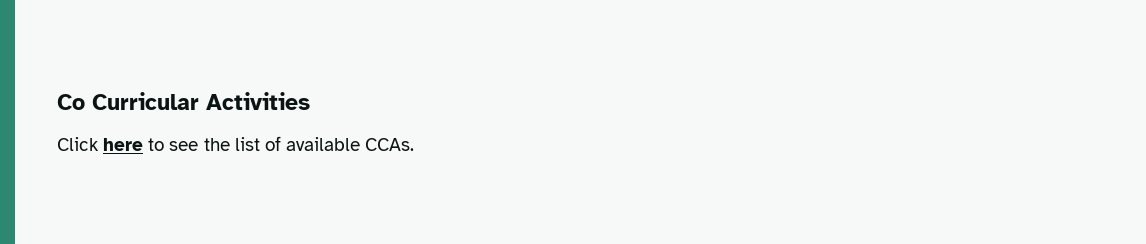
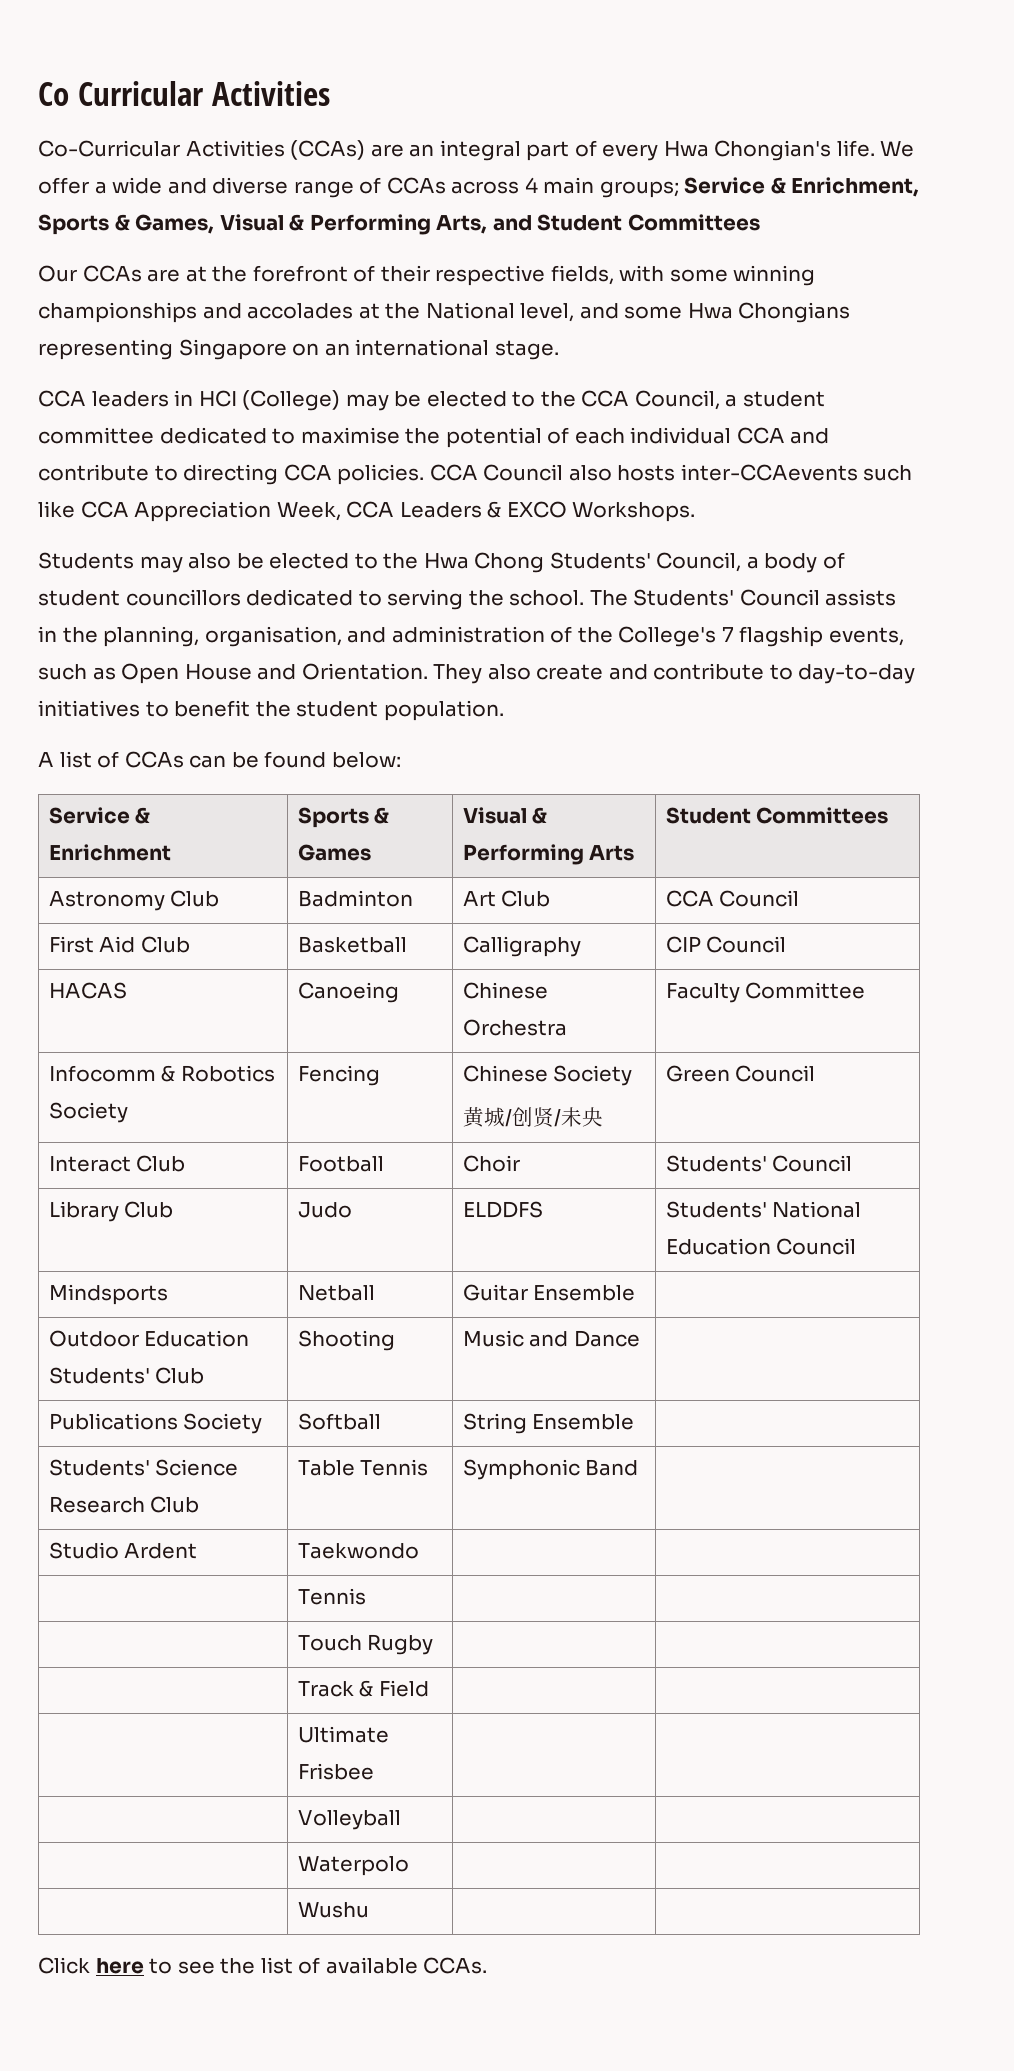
+ Co-Curricular Activities (CCAs) are an integral part of every Hwa Chongian's life. We offer a wide and diverse range of CCAs across 4 main groups; Service & Enrichment, Sports & Games, Visual & Performing Arts, and Student Committees
+ Our CCAs are at the forefront of their respective fields, with some winning championships and accolades at the National level, and some Hwa Chongians representing Singapore on an international stage.
+ CCA leaders in HCI (College) may be elected to the CCA Council, a student committee dedicated to maximise the potential of each individual CCA and contribute to directing CCA policies. CCA Council also hosts inter-CCAevents such like CCA Appreciation Week, CCA Leaders & EXCO Workshops.
+ Students may also be elected to the Hwa Chong Students' Council, a body of student councillors dedicated to serving the school. The Students' Council assists in the planning, organisation, and administration of the College's 7 flagship events, such as Open House and Orientation. They also create and contribute to day-to-day initiatives to benefit the student population.
+ A list of CCAs can be found below:
+ Service & Enrichment | Sports & Games | Visual & Performing Arts | Student Committees
+ Astronomy Club | Badminton | Art Club | CCA Council
+ First Aid Club | Basketball | Calligraphy | CIP Council
+ HACAS | Canoeing | Chinese Orchestra | Faculty Committee
+ Infocomm & Robotics Society | Fencing | Chinese Society
+ 黄城/创贤/未央 | Green Council
+ Interact Club | Football | Choir | Students' Council
+ Library Club | Judo | ELDDFS | Students' National Education Council
+ Mindsports | Netball | Guitar Ensemble |
+ Outdoor Education Students' Club | Shooting | Music and Dance |
+ Publications Society | Softball | String Ensemble |
+ Students' Science Research Club | Table Tennis | Symphonic Band |
+ Studio Ardent | Taekwondo | |
+ | Tennis | |
+ | Touch Rugby | |
+ | Track & Field | |
+ | Ultimate Frisbee | |
+ | Volleyball | |
+ | Waterpolo | |
+ | Wushu | |

